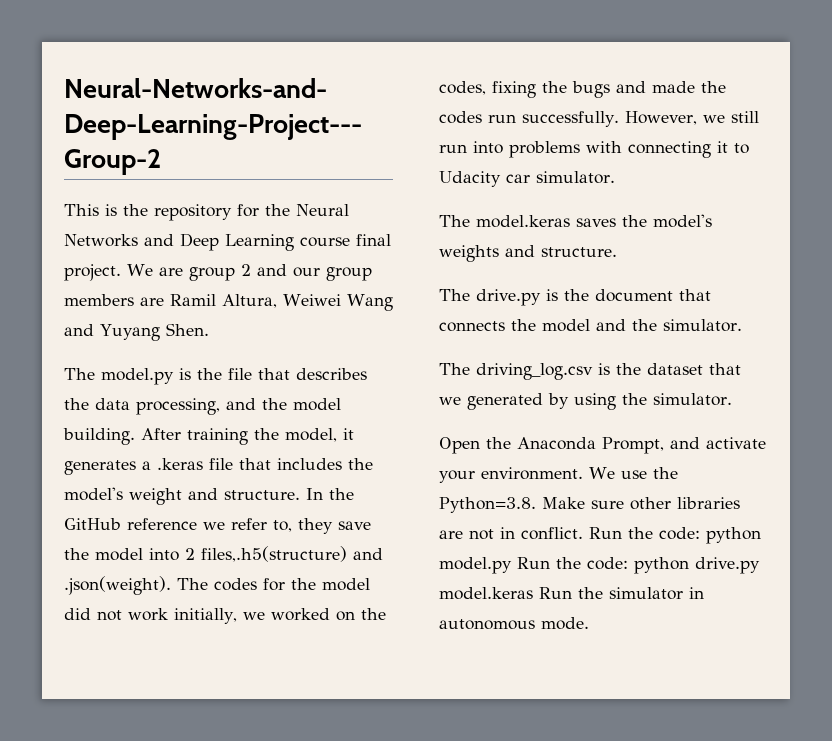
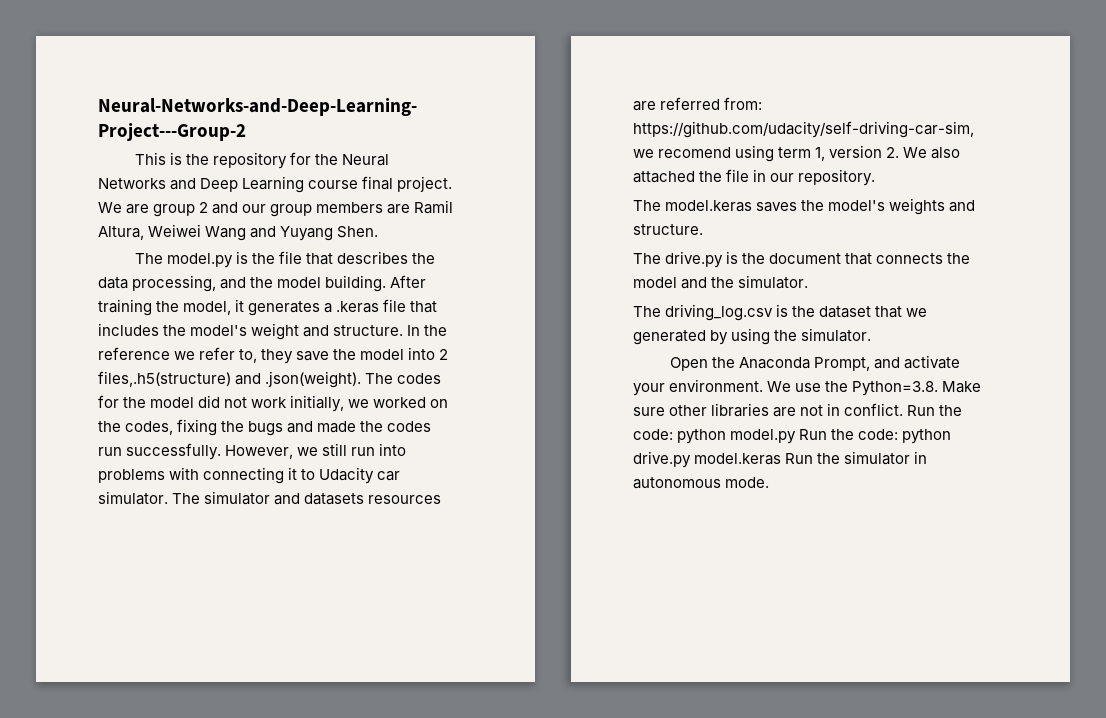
- In the GitHub reference we refer to, they save the model into 2 files,.h5(structure) and .json(weight). The codes for the model did not work initially, we worked on the codes, fixing the bugs and made the codes run successfully.
+ In the reference we refer to, they save the model into 2 files,.h5(structure) and .json(weight). The codes for the model did not work initially, we worked on the codes, fixing the bugs and made the codes run successfully.
+ The simulator and datasets resources are referred from: https://github.com/udacity/self-driving-car-sim, we recomend using term 1, version 2. We also attached the file in our repository.

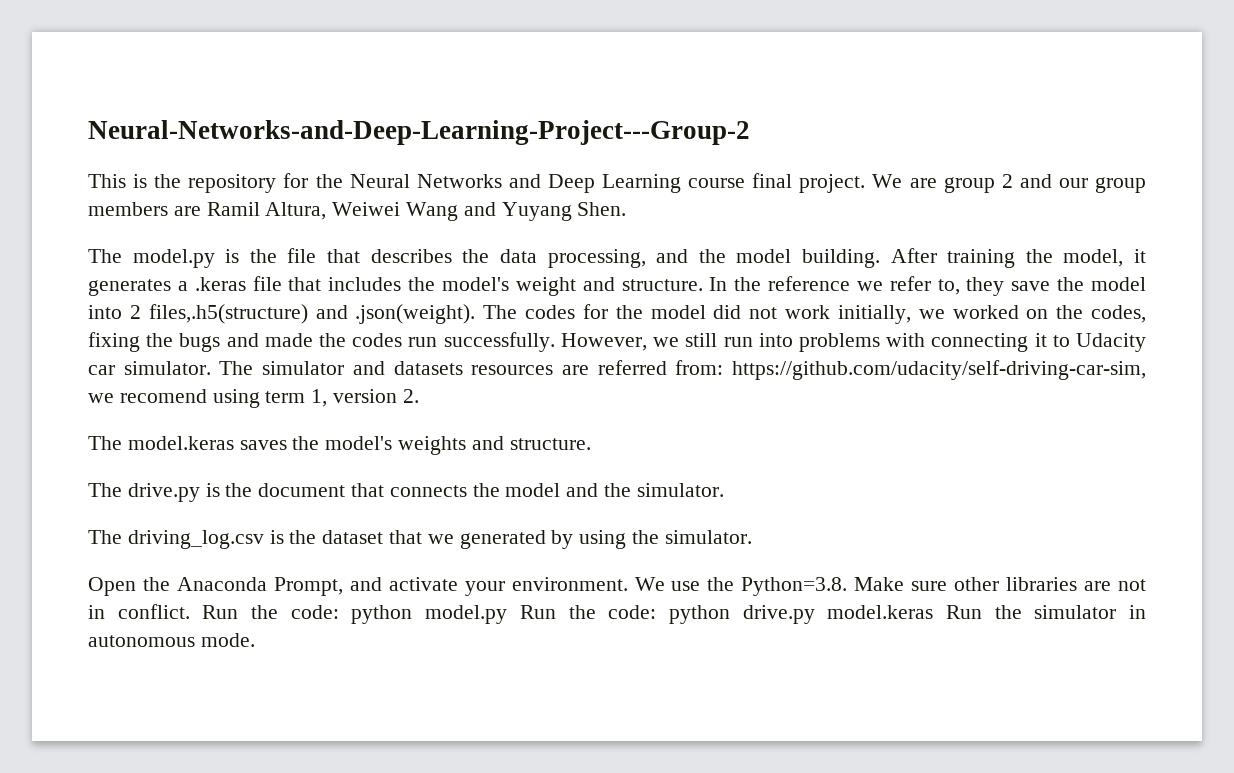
- The simulator and datasets resources are referred from: https://github.com/udacity/self-driving-car-sim, we recomend using term 1, version 2. We also attached the file in our repository.
+ The simulator and datasets resources are referred from: https://github.com/udacity/self-driving-car-sim, we recomend using term 1, version 2.

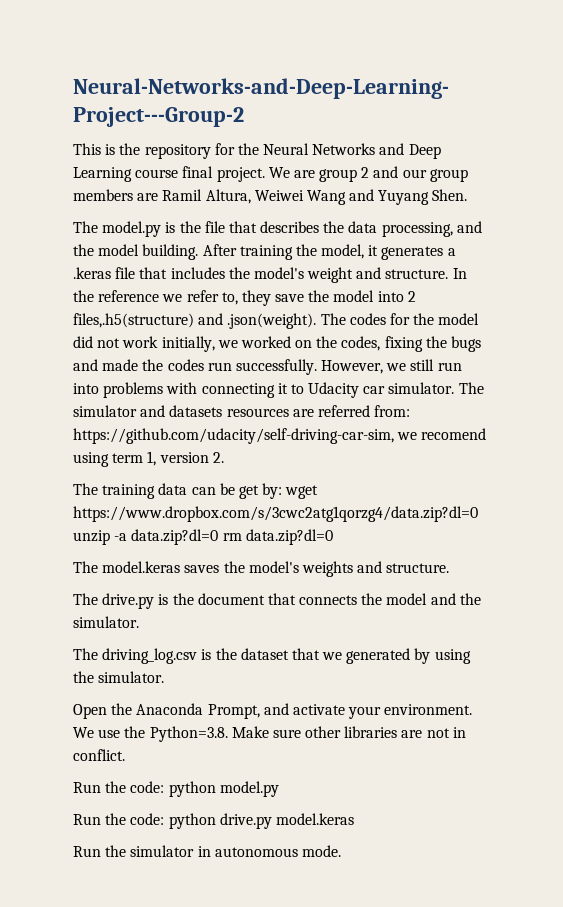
+ The training data can be get by: wget https://www.dropbox.com/s/3cwc2atg1qorzg4/data.zip?dl=0 unzip -a data.zip?dl=0 rm data.zip?dl=0
- We use the Python=3.8. Make sure other libraries are not in conflict. Run the code: python model.py Run the code: python drive.py model.keras Run the simulator in autonomous mode.
+ We use the Python=3.8. Make sure other libraries are not in conflict.
+ Run the code: python model.py
+ Run the code: python drive.py model.keras
+ Run the simulator in autonomous mode.

